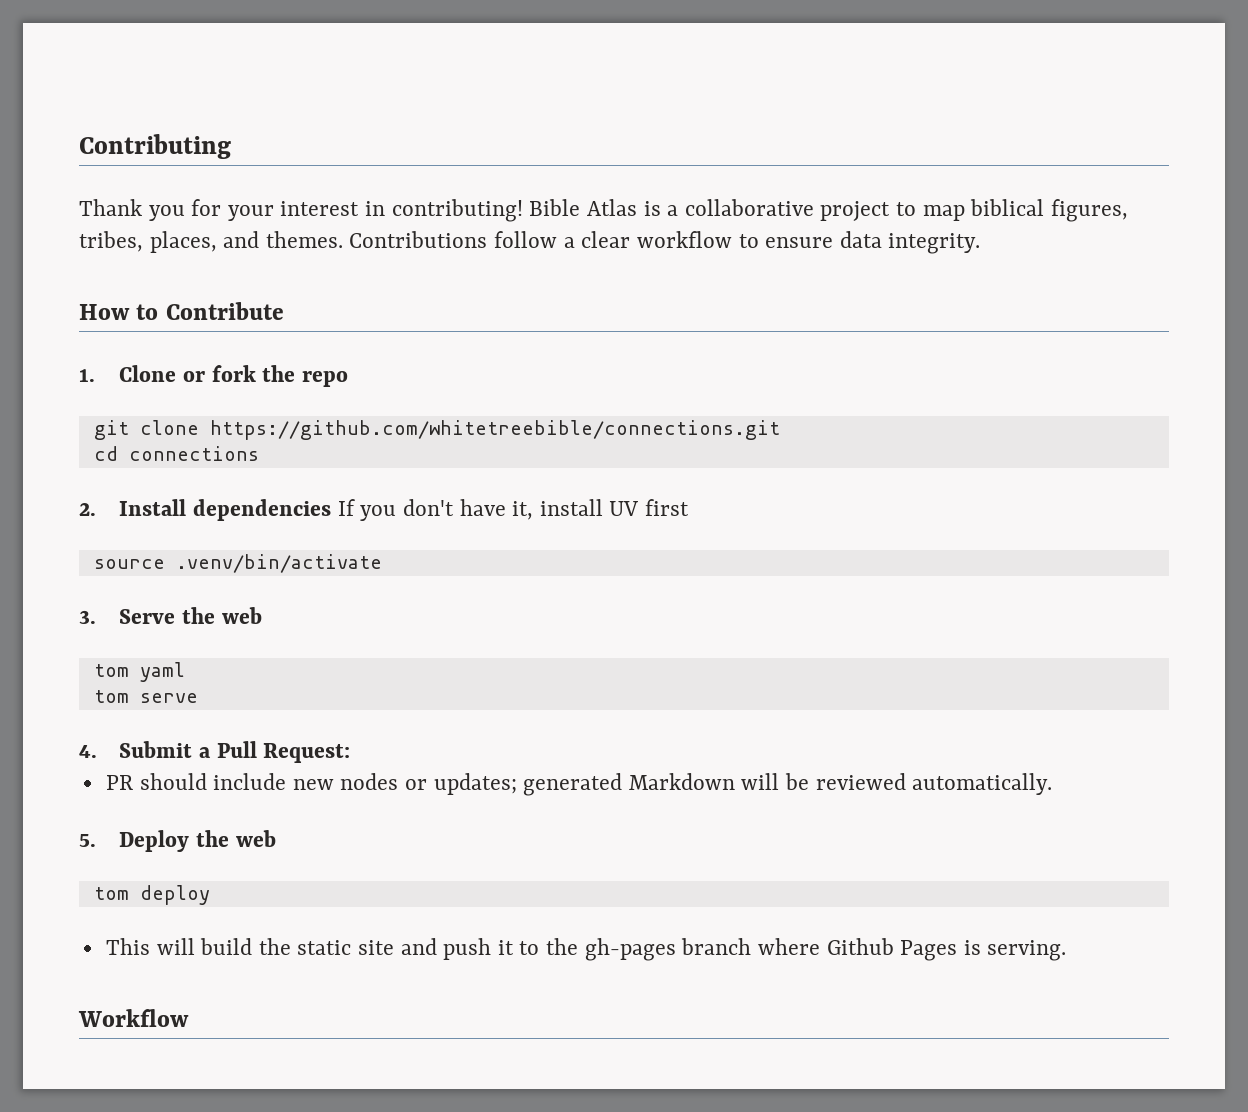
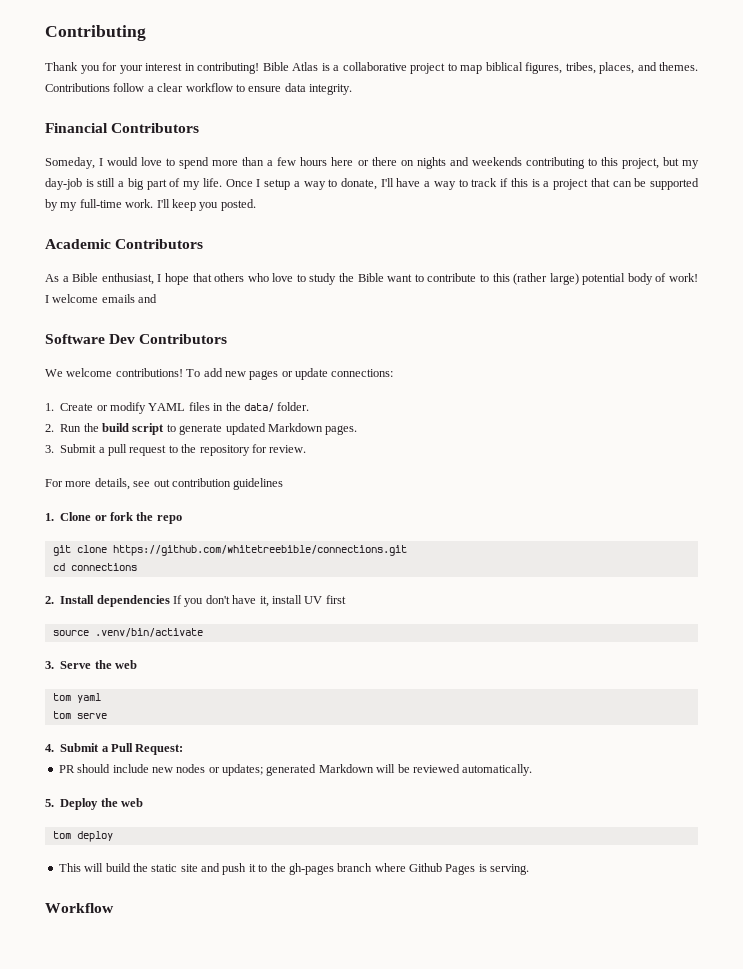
- How to Contribute
+ Financial Contributors
+ Someday, I would love to spend more than a few hours here or there on nights and weekends contributing to this project, but my day-job is still a big part of my life. Once I setup a way to donate, I'll have a way to track if this is a project that can be supported by my full-time work. I'll keep you posted.
+ Academic Contributors
+ As a Bible enthusiast, I hope that others who love to study the Bible want to contribute to this (rather large) potential body of work! I welcome emails and
+ Software Dev Contributors
+ We welcome contributions! To add new pages or update connections:
+ 1. Create or modify YAML files in the data/ folder.
+ 2. Run the build script to generate updated Markdown pages.
+ 3. Submit a pull request to the repository for review.
+ For more details, see out contribution guidelines

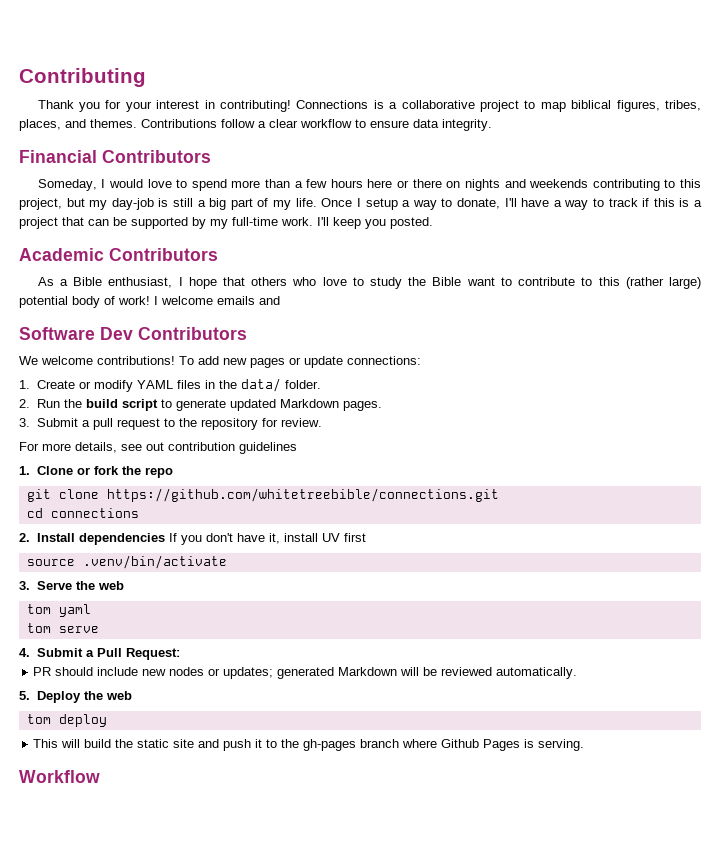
- Bible Atlas is a collaborative project to map biblical figures, tribes, places, and themes.
+ Connections is a collaborative project to map biblical figures, tribes, places, and themes.

